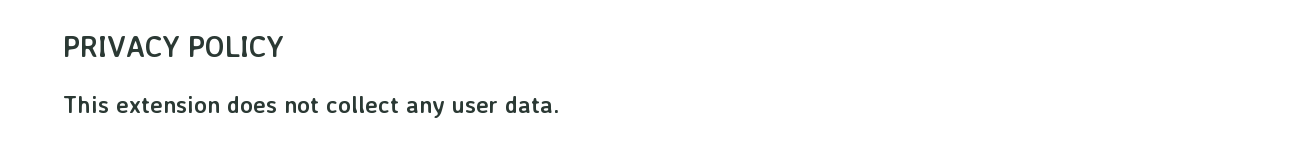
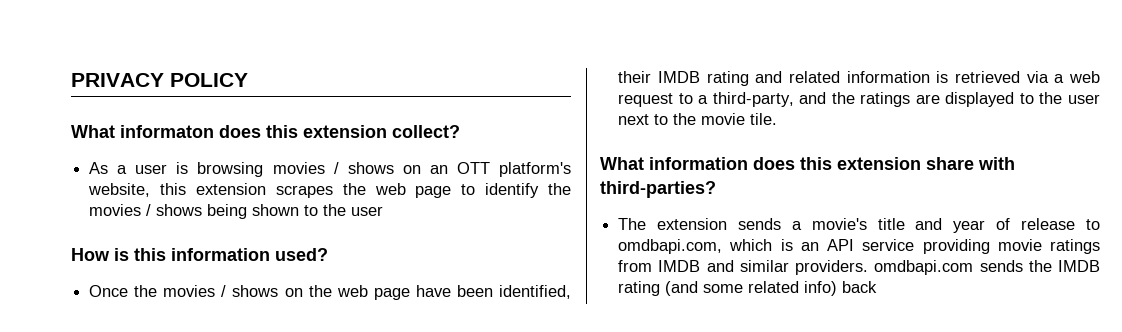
- This extension does not collect any user data.
+ What informaton does this extension collect?
+ As a user is browsing movies / shows on an OTT platform's website, this extension scrapes the web page to identify the movies / shows being shown to the user
+ How is this information used?
+ Once the movies / shows on the web page have been identified, their IMDB rating and related information is retrieved via a web request to a third-party, and the ratings are displayed to the user next to the movie tile.
+ What information does this extension share with third-parties?
+ The extension sends a movie's title and year of release to omdbapi.com, which is an API service providing movie ratings from IMDB and similar providers. omdbapi.com sends the IMDB rating (and some related info) back

